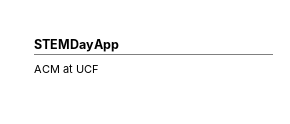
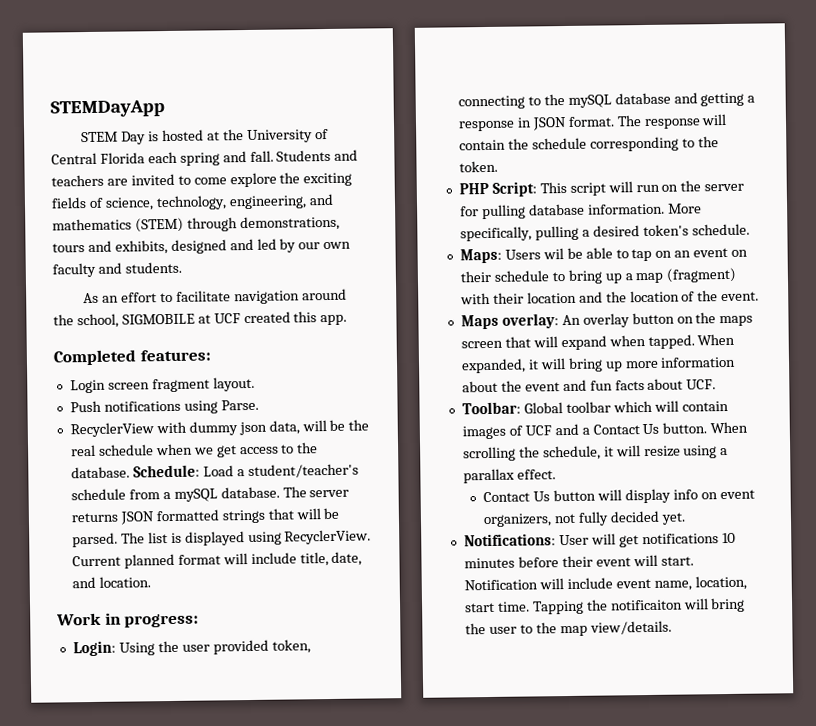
- ACM at UCF
+ STEM Day is hosted at the University of Central Florida each spring and fall. Students and teachers are invited to come explore the exciting fields of science, technology, engineering, and mathematics (STEM) through demonstrations, tours and exhibits, designed and led by our own faculty and students.
+ As an effort to facilitate navigation around the school, SIGMOBILE at UCF created this app.
+ Completed features:
+ Login screen fragment layout.
+ Push notifications using Parse.
+ RecyclerView with dummy json data, will be the real schedule when we get access to the database. Schedule: Load a student/teacher's schedule from a mySQL database. The server returns JSON formatted strings that will be parsed. The list is displayed using RecyclerView. Current planned format will include title, date, and location.
+ Work in progress:
+ Login: Using the user provided token, connecting to the mySQL database and getting a response in JSON format. The response will contain the schedule corresponding to the token.
+ PHP Script: This script will run on the server for pulling database information. More specifically, pulling a desired token's schedule.
+ Maps: Users wil be able to tap on an event on their schedule to bring up a map (fragment) with their location and the location of the event.
+ Maps overlay: An overlay button on the maps screen that will expand when tapped. When expanded, it will bring up more information about the event and fun facts about UCF.
+ Toolbar: Global toolbar which will contain images of UCF and a Contact Us button. When scrolling the schedule, it will resize using a parallax effect.
+ Contact Us button will display info on event organizers, not fully decided yet.
+ Notifications: User will get notifications 10 minutes before their event will start. Notification will include event name, location, start time. Tapping the notificaiton will bring the user to the map view/details.

